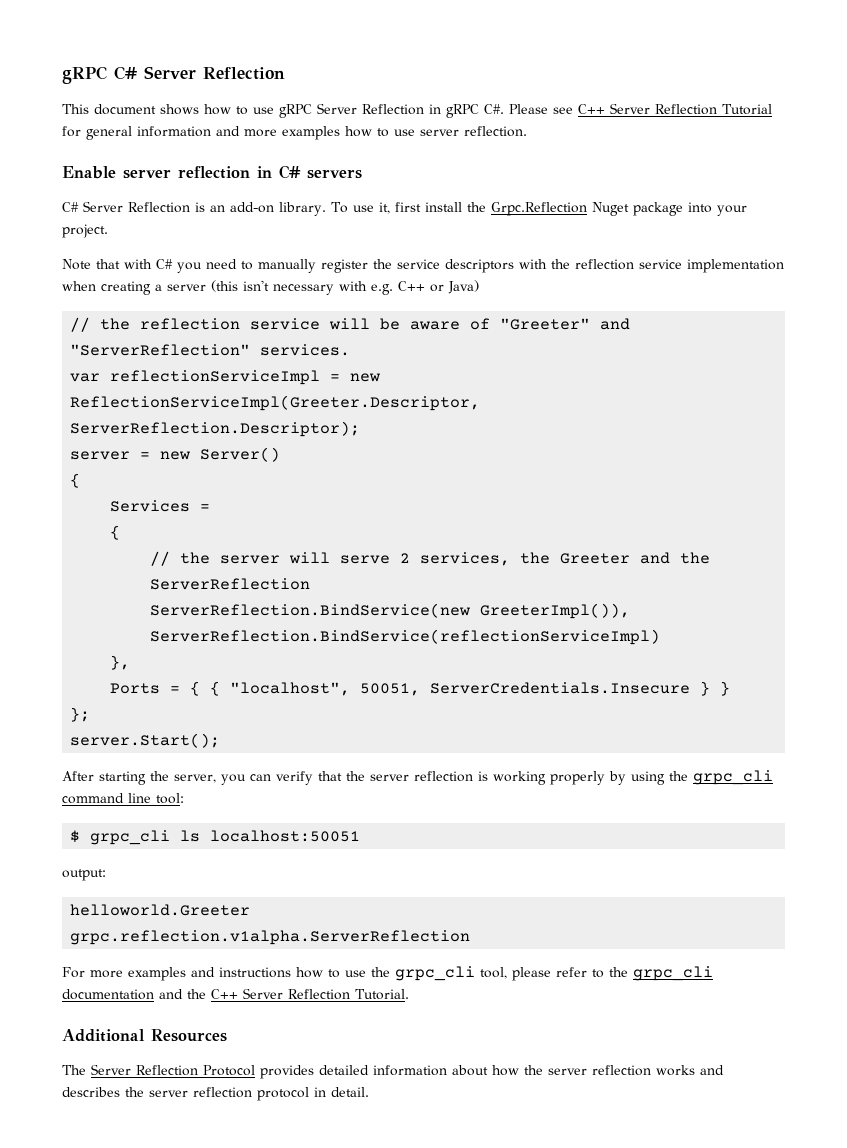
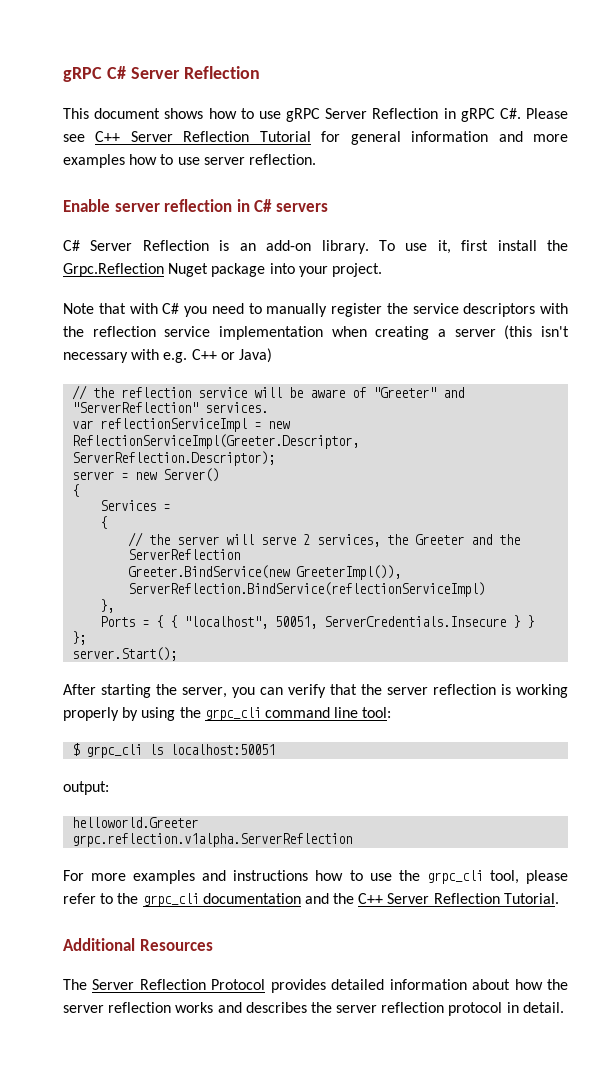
- ServerReflection.BindService(new GreeterImpl()),
+ Greeter.BindService(new GreeterImpl()),

